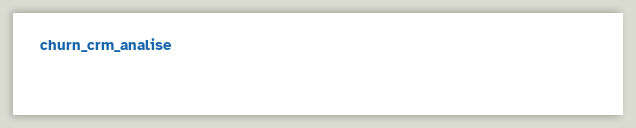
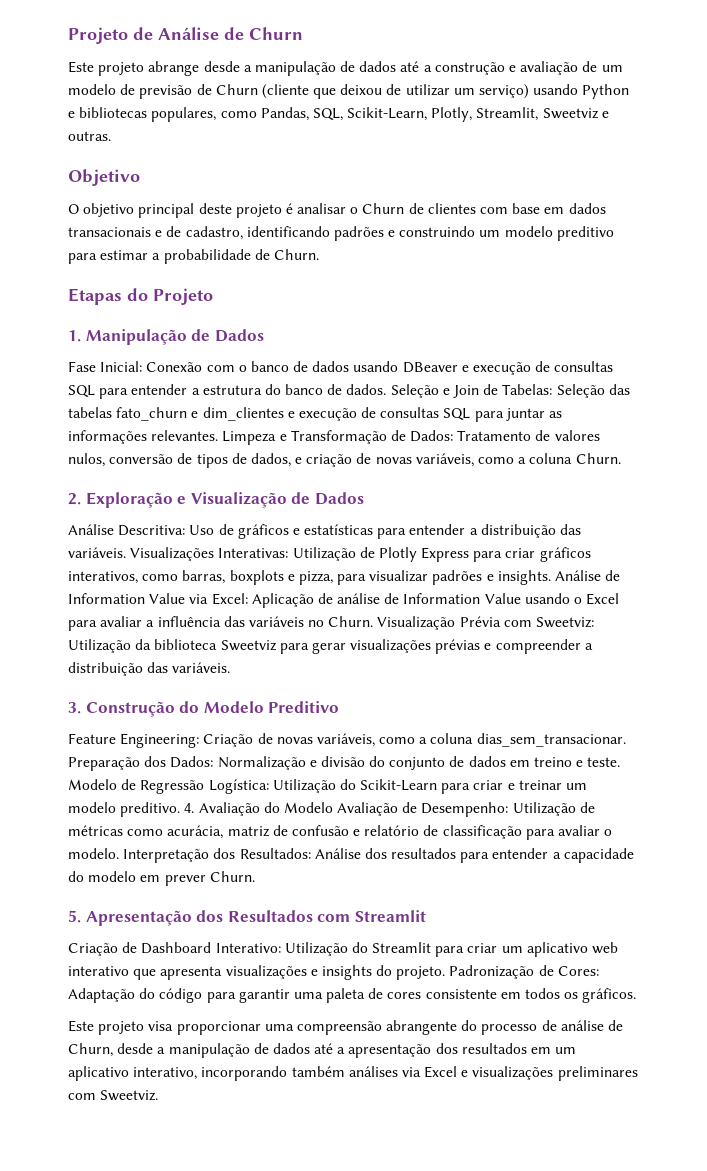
- churn_crm_analise
+ Projeto de Análise de Churn
+ Este projeto abrange desde a manipulação de dados até a construção e avaliação de um modelo de previsão de Churn (cliente que deixou de utilizar um serviço) usando Python e bibliotecas populares, como Pandas, SQL, Scikit-Learn, Plotly, Streamlit, Sweetviz e outras.
+ Objetivo
+ O objetivo principal deste projeto é analisar o Churn de clientes com base em dados transacionais e de cadastro, identificando padrões e construindo um modelo preditivo para estimar a probabilidade de Churn.
+ Etapas do Projeto
+ 1. Manipulação de Dados
+ Fase Inicial: Conexão com o banco de dados usando DBeaver e execução de consultas SQL para entender a estrutura do banco de dados. Seleção e Join de Tabelas: Seleção das tabelas fato_churn e dim_clientes e execução de consultas SQL para juntar as informações relevantes. Limpeza e Transformação de Dados: Tratamento de valores nulos, conversão de tipos de dados, e criação de novas variáveis, como a coluna Churn.
+ 2. Exploração e Visualização de Dados
+ Análise Descritiva: Uso de gráficos e estatísticas para entender a distribuição das variáveis. Visualizações Interativas: Utilização de Plotly Express para criar gráficos interativos, como barras, boxplots e pizza, para visualizar padrões e insights. Análise de Information Value via Excel: Aplicação de análise de Information Value usando o Excel para avaliar a influência das variáveis no Churn. Visualização Prévia com Sweetviz: Utilização da biblioteca Sweetviz para gerar visualizações prévias e compreender a distribuição das variáveis.
+ 3. Construção do Modelo Preditivo
+ Feature Engineering: Criação de novas variáveis, como a coluna dias_sem_transacionar. Preparação dos Dados: Normalização e divisão do conjunto de dados em treino e teste. Modelo de Regressão Logística: Utilização do Scikit-Learn para criar e treinar um modelo preditivo. 4. Avaliação do Modelo Avaliação de Desempenho: Utilização de métricas como acurácia, matriz de confusão e relatório de classificação para avaliar o modelo. Interpretação dos Resultados: Análise dos resultados para entender a capacidade do modelo em prever Churn.
+ 5. Apresentação dos Resultados com Streamlit
+ Criação de Dashboard Interativo: Utilização do Streamlit para criar um aplicativo web interativo que apresenta visualizações e insights do projeto. Padronização de Cores: Adaptação do código para garantir uma paleta de cores consistente em todos os gráficos.
+ Este projeto visa proporcionar uma compreensão abrangente do processo de análise de Churn, desde a manipulação de dados até a apresentação dos resultados em um aplicativo interativo, incorporando também análises via Excel e visualizações preliminares com Sweetviz.

